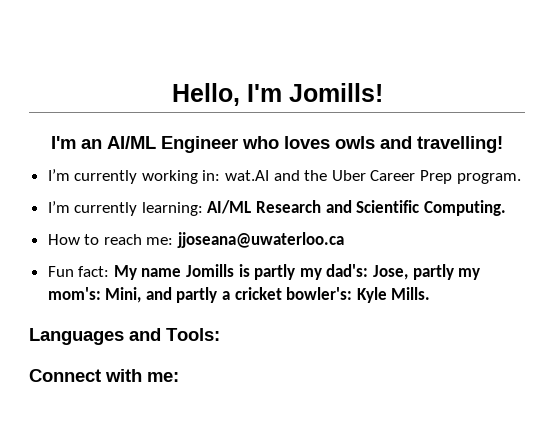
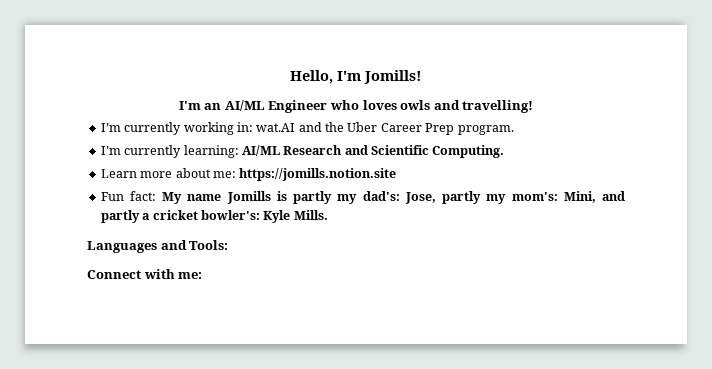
- How to reach me: jjoseana@uwaterloo.ca
+ Learn more about me: https://jomills.notion.site

